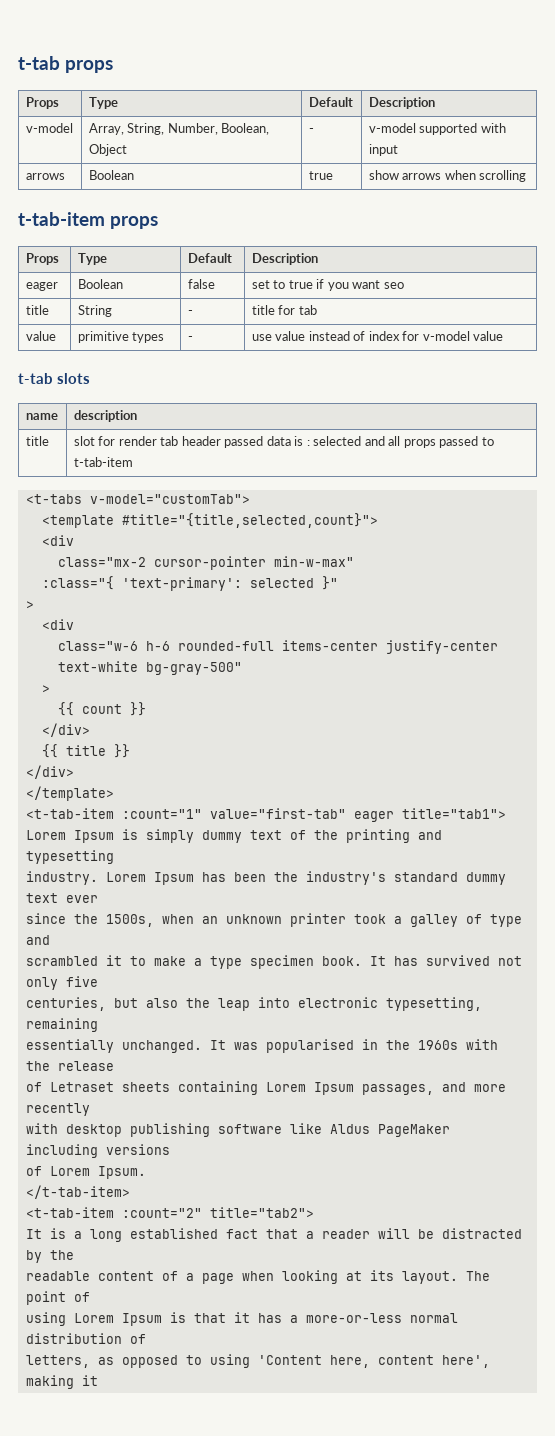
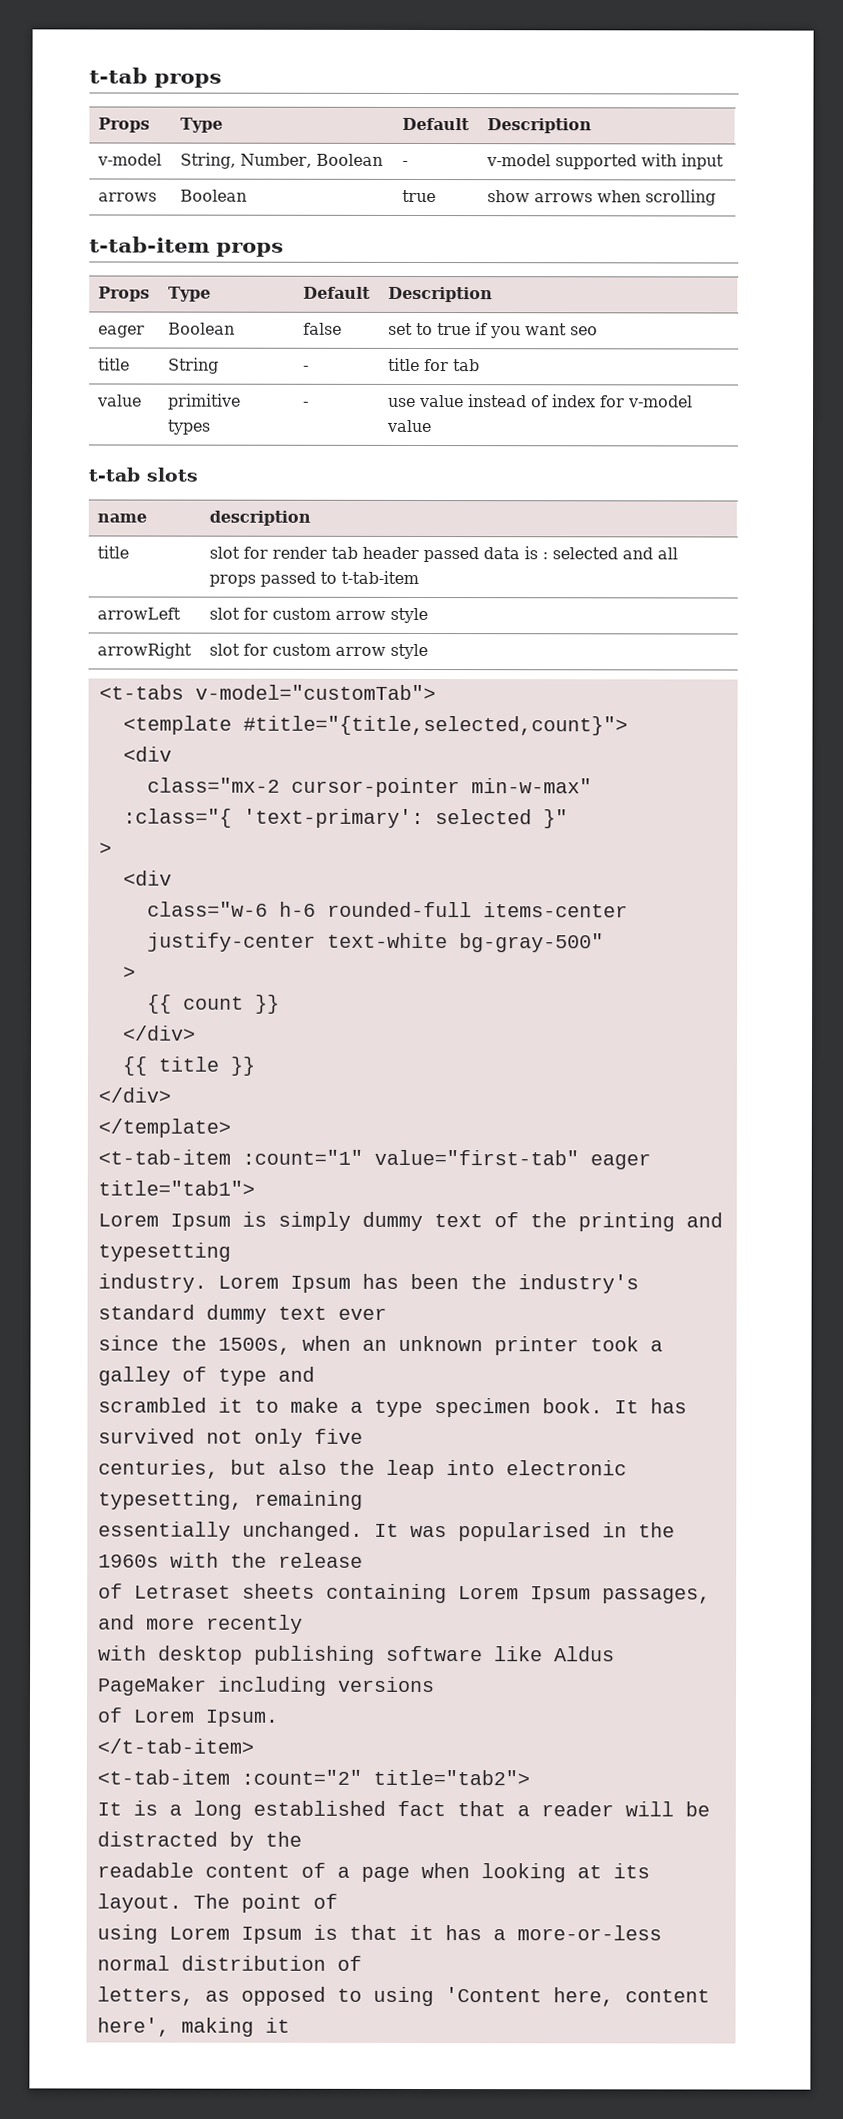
- v-model | Array, String, Number, Boolean, Object | - | v-model supported with input
+ v-model | String, Number, Boolean | - | v-model supported with input
+ arrowLeft | slot for custom arrow style
+ arrowRight | slot for custom arrow style

